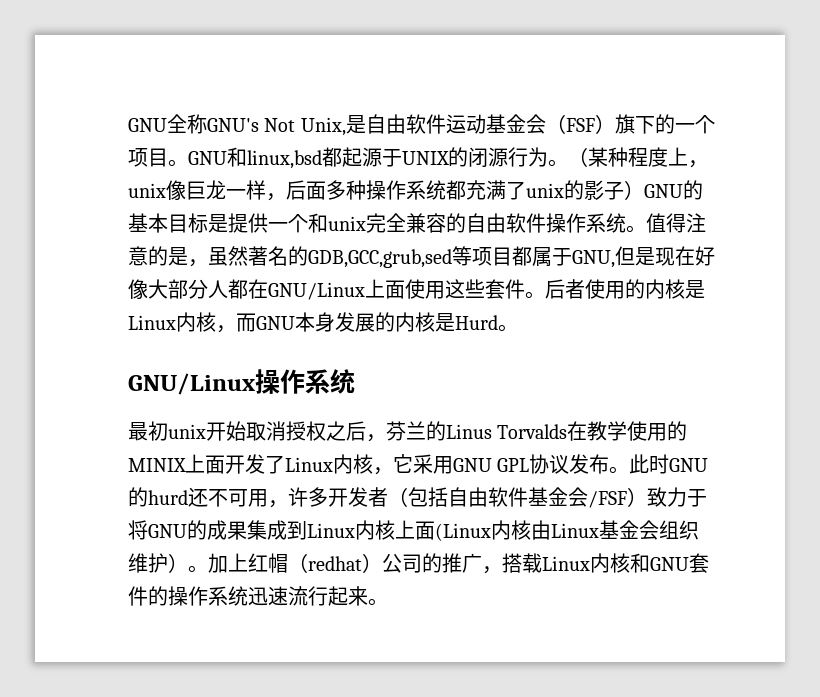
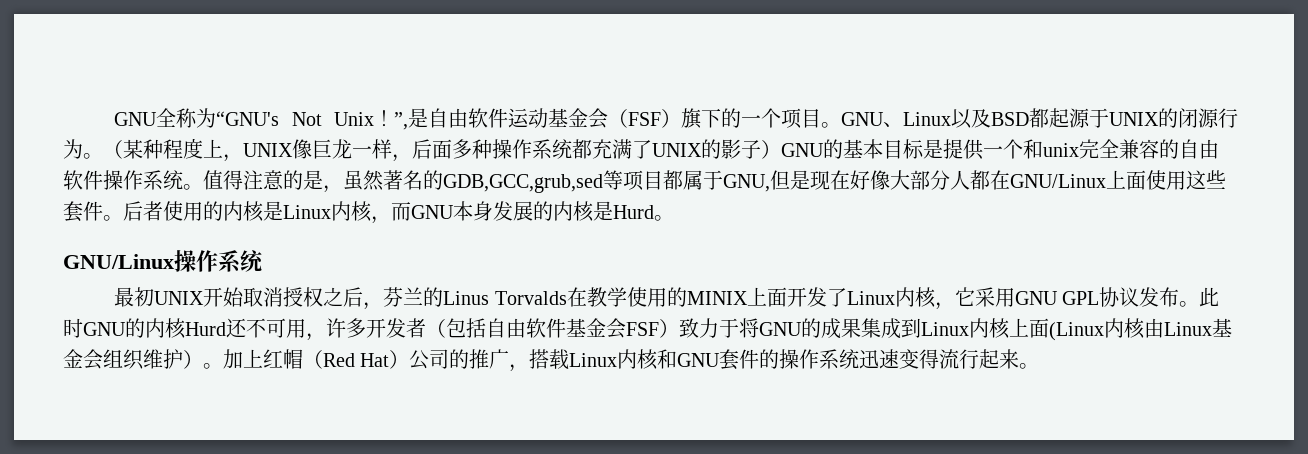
- GNU全称GNU's Not Unix,是自由软件运动基金会（FSF）旗下的一个项目。
+ GNU全称为“GNU's Not Unix！”,是自由软件运动基金会（FSF）旗下的一个项目。
- GNU和linux,bsd都起源于UNIX的闭源行为。
+ GNU、Linux以及BSD都起源于UNIX的闭源行为。
- （某种程度上，unix像巨龙一样，后面多种操作系统都充满了unix的影子）GNU的基本目标是提供一个和unix完全兼容的自由软件操作系统。
+ （某种程度上，UNIX像巨龙一样，后面多种操作系统都充满了UNIX的影子）GNU的基本目标是提供一个和unix完全兼容的自由软件操作系统。
- 最初unix开始取消授权之后，芬兰的Linus Torvalds在教学使用的MINIX上面开发了Linux内核，它采用GNU GPL协议发布。
+ 最初UNIX开始取消授权之后，芬兰的Linus Torvalds在教学使用的MINIX上面开发了Linux内核，它采用GNU GPL协议发布。
- 此时GNU的hurd还不可用，许多开发者（包括自由软件基金会/FSF）致力于将GNU的成果集成到Linux内核上面(Linux内核由Linux基金会组织维护）。
+ 此时GNU的内核Hurd还不可用，许多开发者（包括自由软件基金会FSF）致力于将GNU的成果集成到Linux内核上面(Linux内核由Linux基金会组织维护）。
- 加上红帽（redhat）公司的推广，搭载Linux内核和GNU套件的操作系统迅速流行起来。
+ 加上红帽（Red Hat）公司的推广，搭载Linux内核和GNU套件的操作系统迅速变得流行起来。

